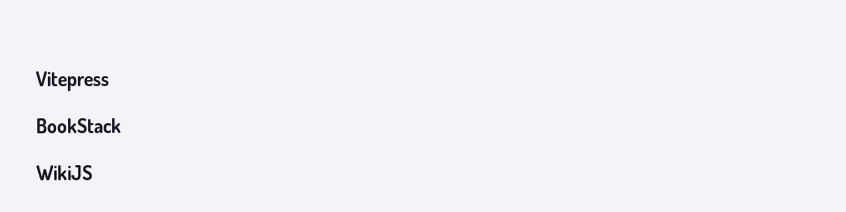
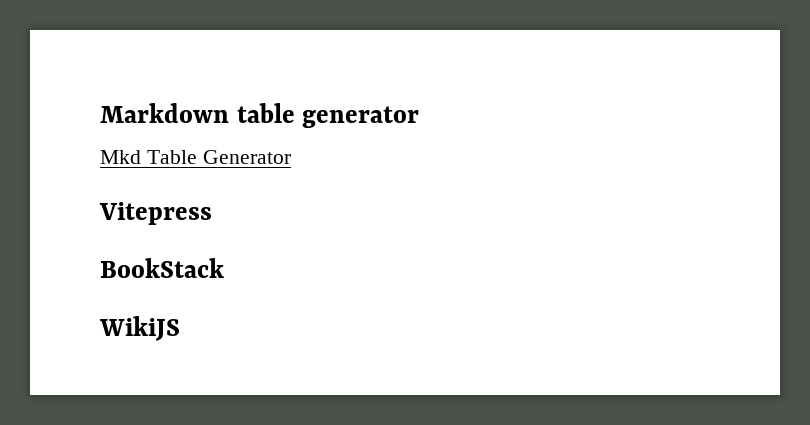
+ Markdown table generator
+ Mkd Table Generator

